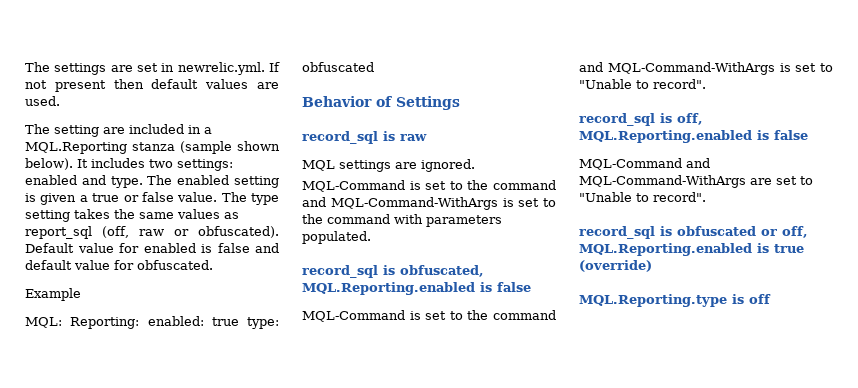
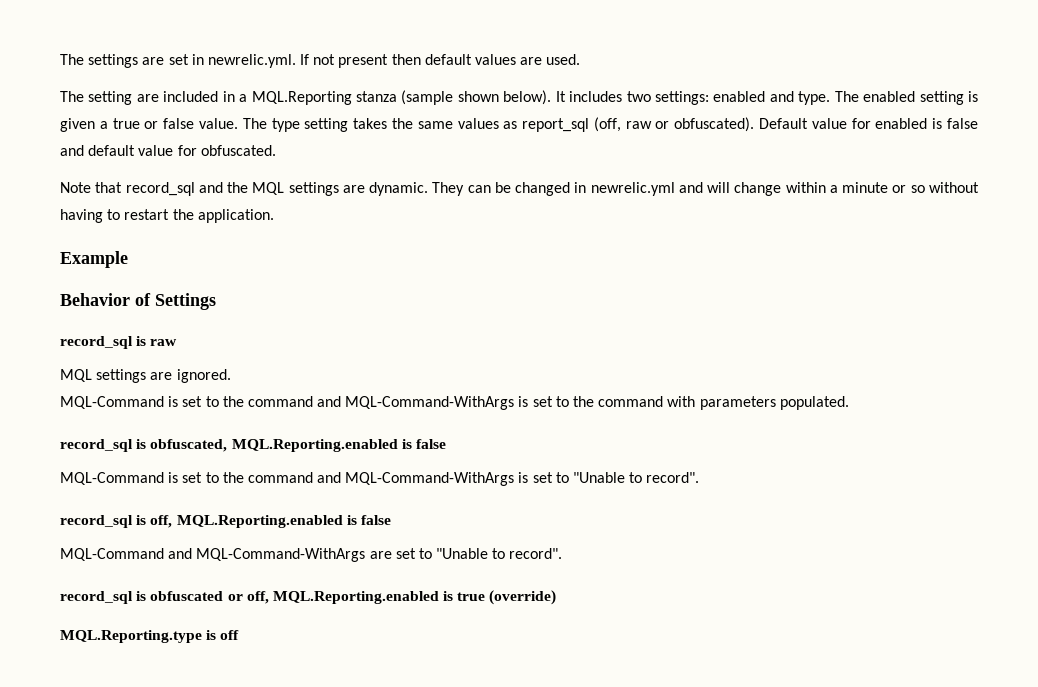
+ Note that record_sql and the MQL settings are dynamic. They can be changed in newrelic.yml and will change within a minute or so without having to restart the application.
  Example
- MQL: Reporting: enabled: true type: obfuscated

